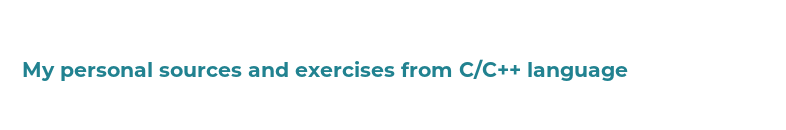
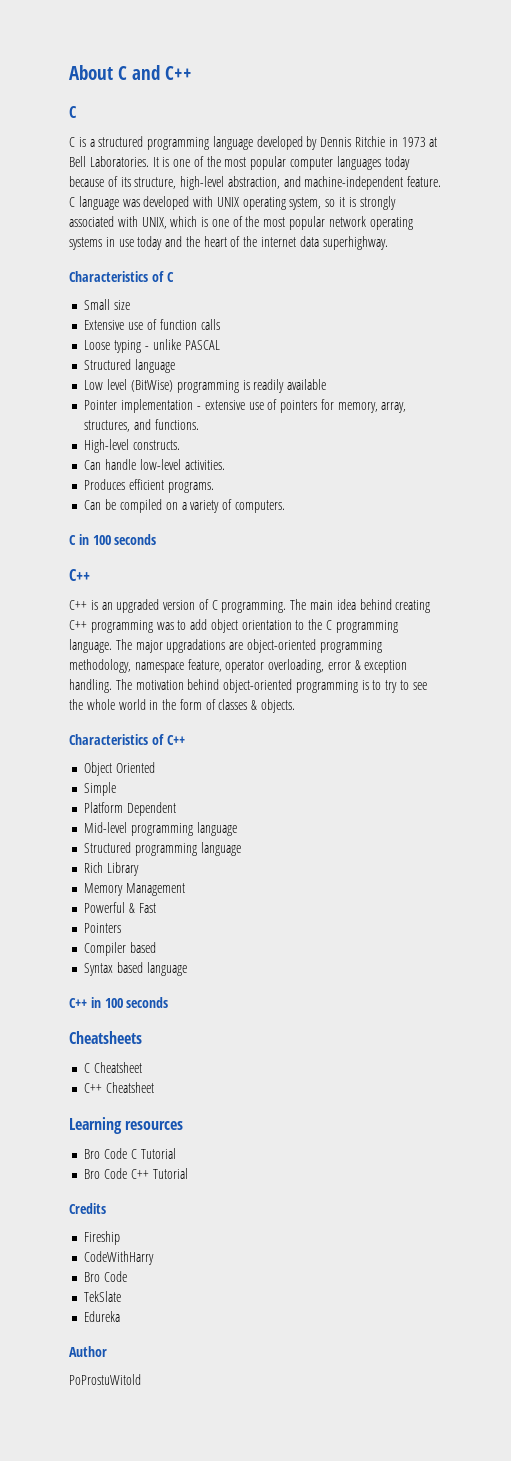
- My personal sources and exercises from C/C++ language
+ About C and C++
+ C
+ C is a structured programming language developed by Dennis Ritchie in 1973 at Bell Laboratories. It is one of the most popular computer languages today because of its structure, high-level abstraction, and machine-independent feature. C language was developed with UNIX operating system, so it is strongly associated with UNIX, which is one of the most popular network operating systems in use today and the heart of the internet data superhighway.
+ Characteristics of C
+ Small size
+ Extensive use of function calls
+ Loose typing - unlike PASCAL
+ Structured language
+ Low level (BitWise) programming is readily available
+ Pointer implementation - extensive use of pointers for memory, array, structures, and functions.
+ High-level constructs.
+ Can handle low-level activities.
+ Produces efficient programs.
+ Can be compiled on a variety of computers.
+ C in 100 seconds
+ C++
+ C++ is an upgraded version of C programming. The main idea behind creating C++ programming was to add object orientation to the C programming language. The major upgradations are object-oriented programming methodology, namespace feature, operator overloading, error & exception handling. The motivation behind object-oriented programming is to try to see the whole world in the form of classes & objects.
+ Characteristics of C++
+ Object Oriented
+ Simple
+ Platform Dependent
+ Mid-level programming language
+ Structured programming language
+ Rich Library
+ Memory Management
+ Powerful & Fast
+ Pointers
+ Compiler based
+ Syntax based language
+ C++ in 100 seconds
+ Cheatsheets
+ C Cheatsheet
+ C++ Cheatsheet
+ Learning resources
+ Bro Code C Tutorial
+ Bro Code C++ Tutorial
+ Credits
+ Fireship
+ CodeWithHarry
+ Bro Code
+ TekSlate
+ Edureka
+ Author
+ PoProstuWitold

